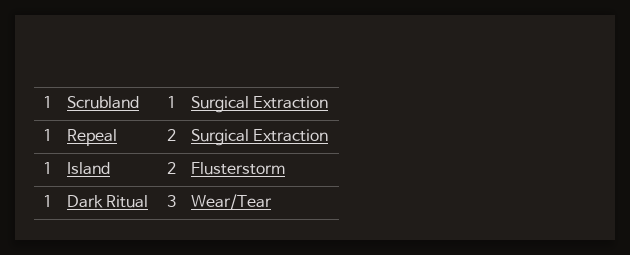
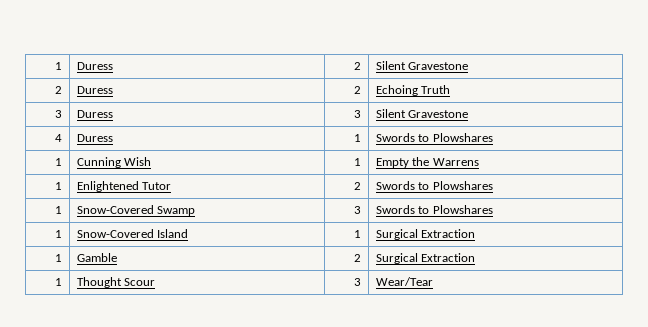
- 1 | Scrubland | 1 | Surgical Extraction
+ 1 | Duress | 2 | Silent Gravestone
+ 2 | Duress | 2 | Echoing Truth
+ 3 | Duress | 3 | Silent Gravestone
+ 4 | Duress | 1 | Swords to Plowshares
+ 1 | Cunning Wish | 1 | Empty the Warrens
+ 1 | Enlightened Tutor | 2 | Swords to Plowshares
+ 1 | Snow-Covered Swamp | 3 | Swords to Plowshares
+ 1 | Snow-Covered Island | 1 | Surgical Extraction
- 1 | Repeal | 2 | Surgical Extraction
+ 1 | Gamble | 2 | Surgical Extraction
- 1 | Island | 2 | Flusterstorm
- 1 | Dark Ritual | 3 | Wear/Tear
+ 1 | Thought Scour | 3 | Wear/Tear

